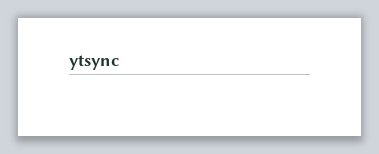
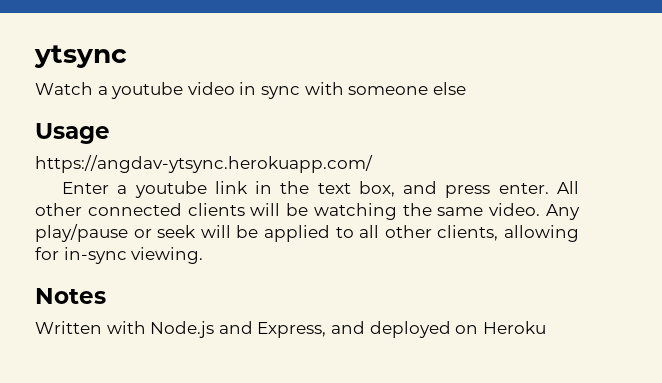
+ Watch a youtube video in sync with someone else
+ Usage
+ https://angdav-ytsync.herokuapp.com/
+ Enter a youtube link in the text box, and press enter. All other connected clients will be watching the same video. Any play/pause or seek will be applied to all other clients, allowing for in-sync viewing.
+ Notes
+ Written with Node.js and Express, and deployed on Heroku

